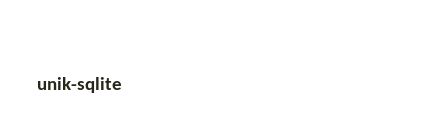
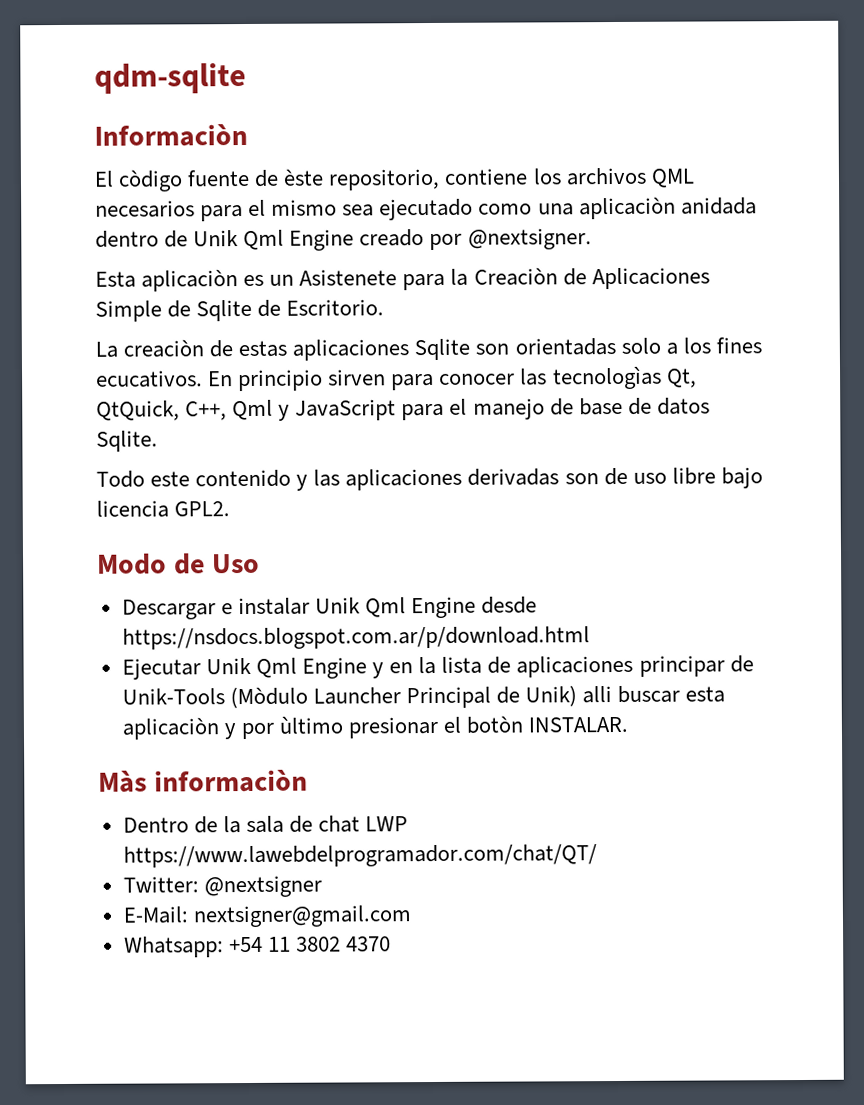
- unik-sqlite
+ qdm-sqlite
+ Informaciòn
+ El còdigo fuente de èste repositorio, contiene los archivos QML necesarios para el mismo sea ejecutado como una aplicaciòn anidada dentro de Unik Qml Engine creado por @nextsigner.
+ Esta aplicaciòn es un Asistenete para la Creaciòn de Aplicaciones Simple de Sqlite de Escritorio.
+ La creaciòn de estas aplicaciones Sqlite son orientadas solo a los fines ecucativos. En principio sirven para conocer las tecnologìas Qt, QtQuick, C++, Qml y JavaScript para el manejo de base de datos Sqlite.
+ Todo este contenido y las aplicaciones derivadas son de uso libre bajo licencia GPL2.
+ Modo de Uso
+ Descargar e instalar Unik Qml Engine desde https://nsdocs.blogspot.com.ar/p/download.html
+ Ejecutar Unik Qml Engine y en la lista de aplicaciones principar de Unik-Tools (Mòdulo Launcher Principal de Unik) alli buscar esta aplicaciòn y por ùltimo presionar el botòn INSTALAR.
+ Màs informaciòn
+ Dentro de la sala de chat LWP https://www.lawebdelprogramador.com/chat/QT/
+ Twitter: @nextsigner
+ E-Mail: nextsigner@gmail.com
+ Whatsapp: +54 11 3802 4370

